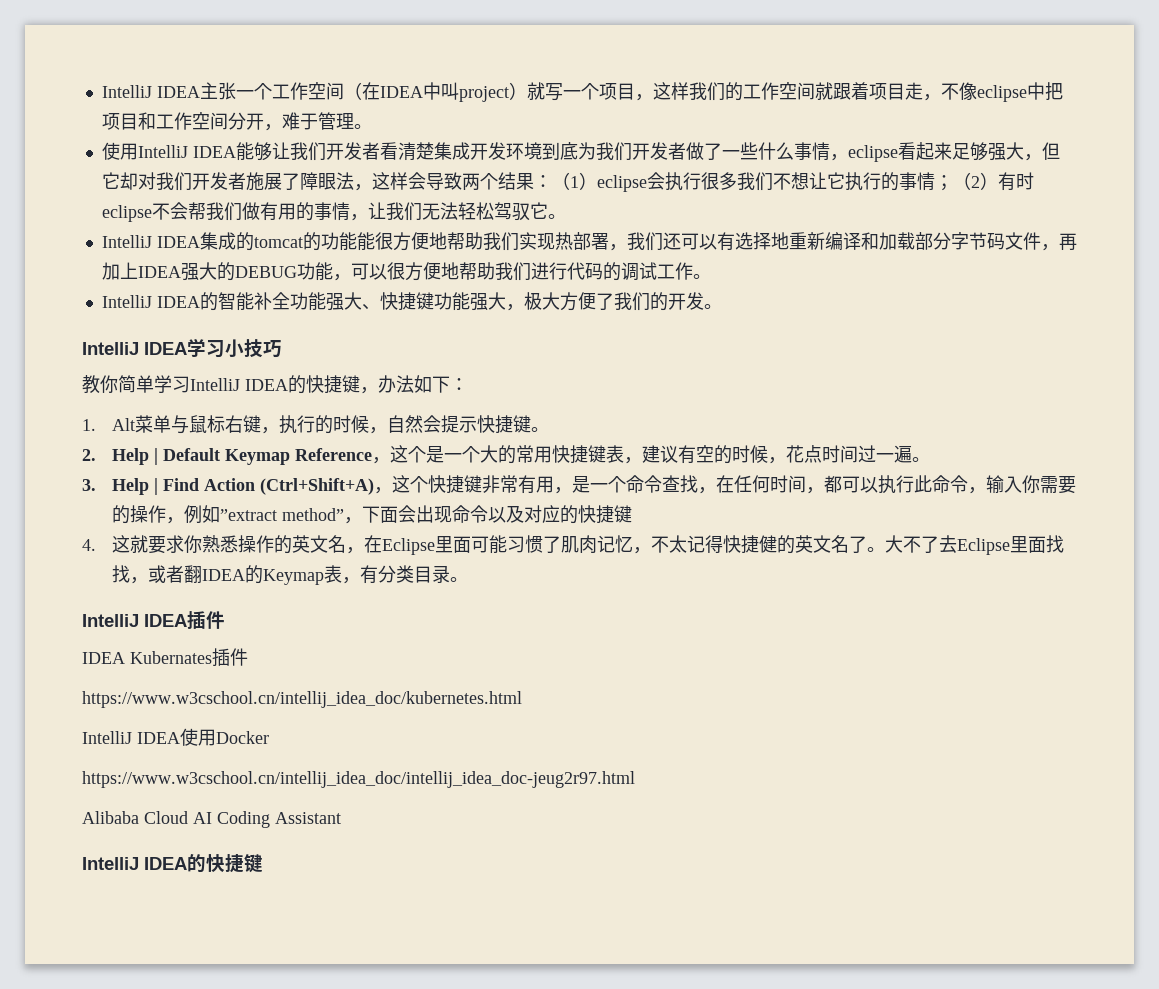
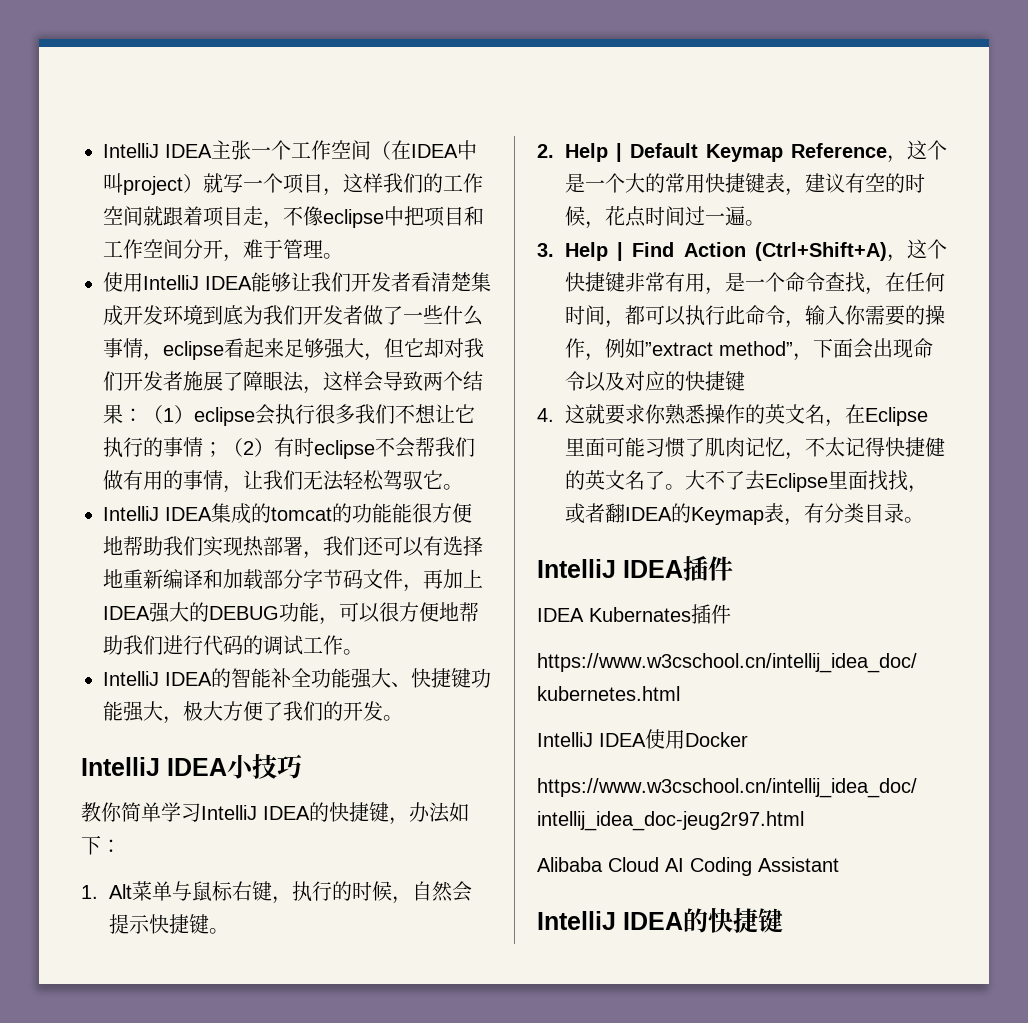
- IntelliJ IDEA学习小技巧
+ IntelliJ IDEA小技巧

